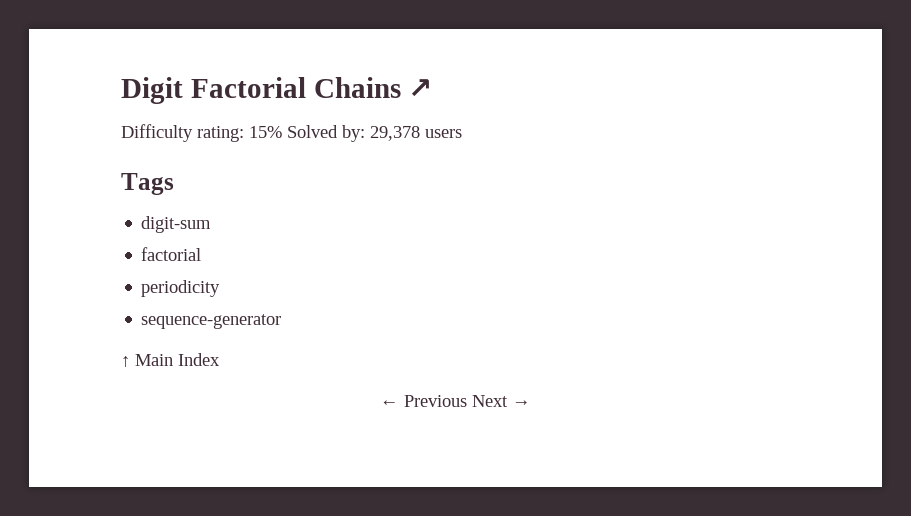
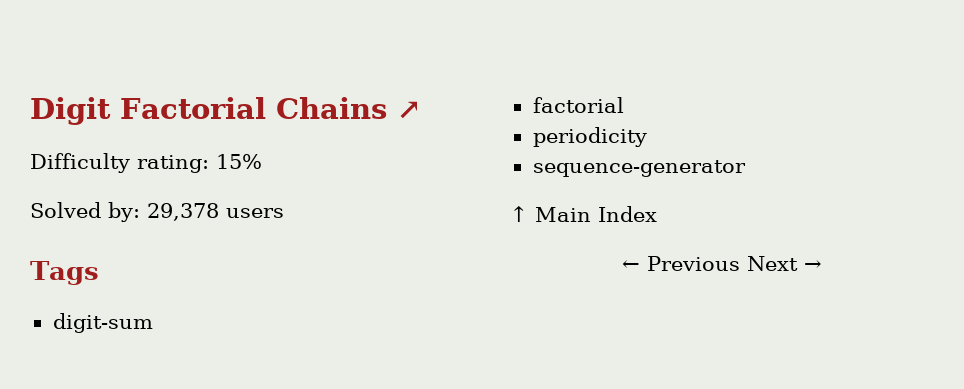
- Difficulty rating: 15% Solved by: 29,378 users
+ Difficulty rating: 15%
+ Solved by: 29,378 users

